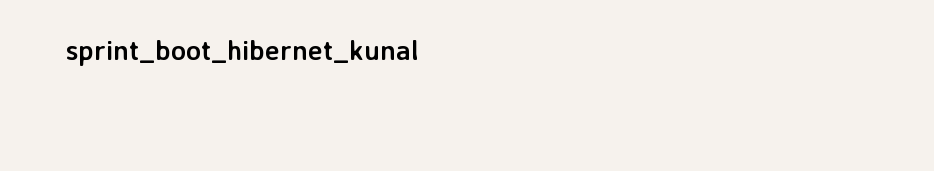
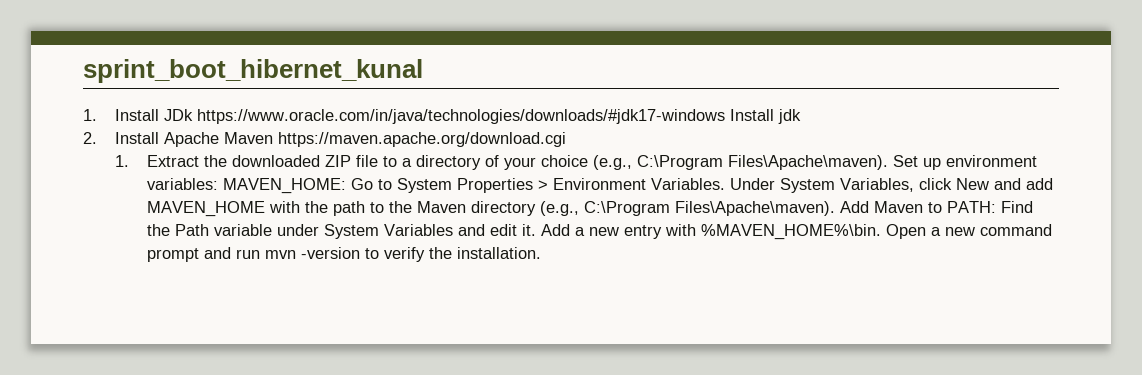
+ 1. Install JDk https://www.oracle.com/in/java/technologies/downloads/#jdk17-windows Install jdk
+ 2. Install Apache Maven https://maven.apache.org/download.cgi
+ 1. Extract the downloaded ZIP file to a directory of your choice (e.g., C:\Program Files\Apache\maven). Set up environment variables: MAVEN_HOME: Go to System Properties > Environment Variables. Under System Variables, click New and add MAVEN_HOME with the path to the Maven directory (e.g., C:\Program Files\Apache\maven). Add Maven to PATH: Find the Path variable under System Variables and edit it. Add a new entry with %MAVEN_HOME%\bin. Open a new command prompt and run mvn -version to verify the installation.

